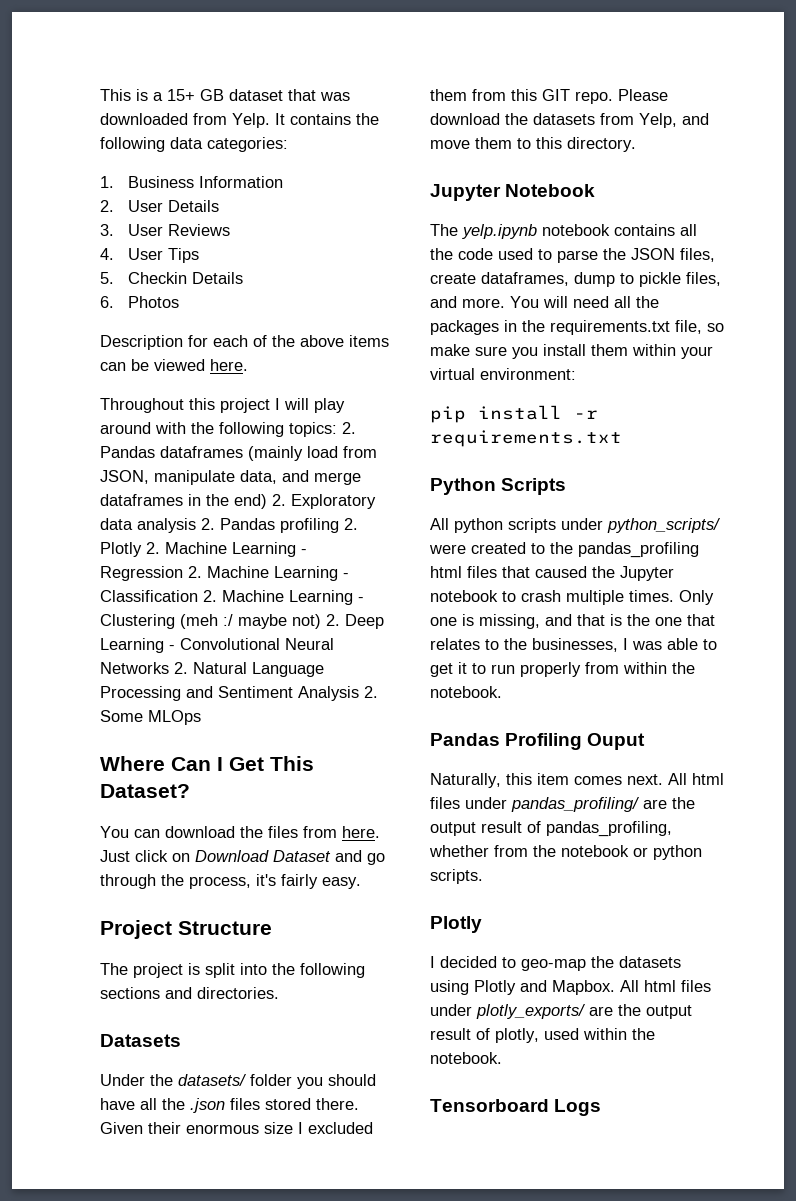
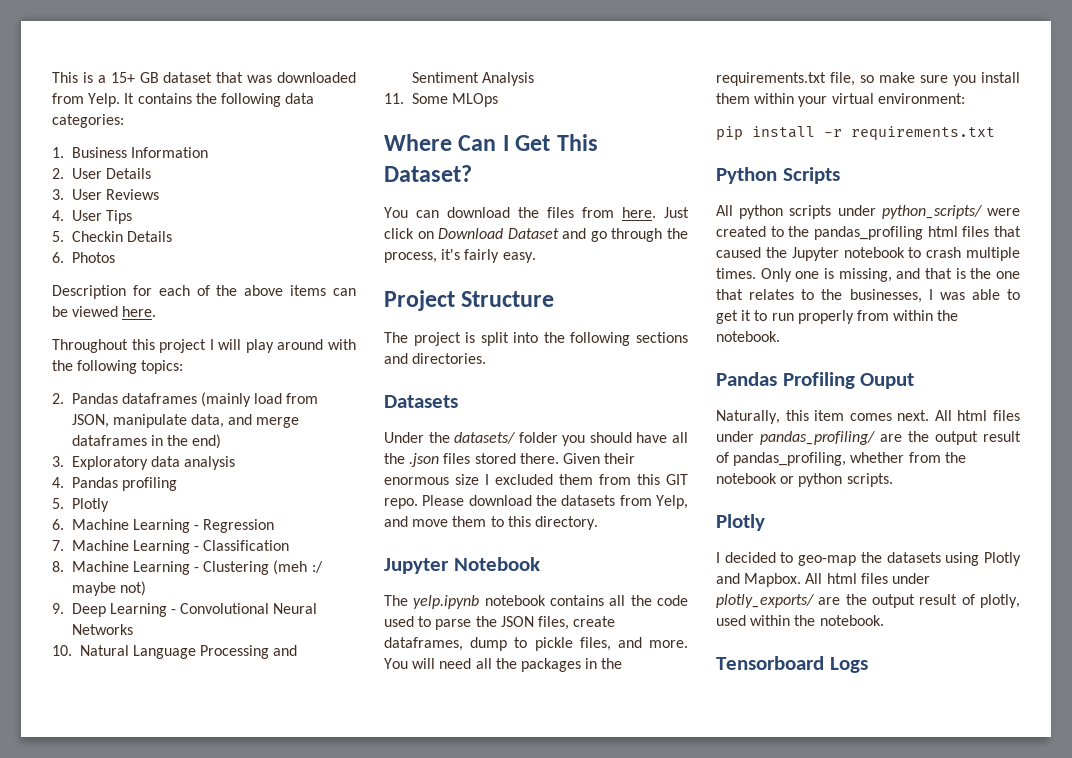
- Throughout this project I will play around with the following topics: 2. Pandas dataframes (mainly load from JSON, manipulate data, and merge dataframes in the end) 2. Exploratory data analysis 2. Pandas profiling 2. Plotly 2. Machine Learning - Regression 2. Machine Learning - Classification 2. Machine Learning - Clustering (meh :/ maybe not) 2. Deep Learning - Convolutional Neural Networks 2. Natural Language Processing and Sentiment Analysis 2. Some MLOps
+ Throughout this project I will play around with the following topics:
+ 2. Pandas dataframes (mainly load from JSON, manipulate data, and merge dataframes in the end)
+ 3. Exploratory data analysis
+ 4. Pandas profiling
+ 5. Plotly
+ 6. Machine Learning - Regression
+ 7. Machine Learning - Classification
+ 8. Machine Learning - Clustering (meh :/ maybe not)
+ 9. Deep Learning - Convolutional Neural Networks
+ 10. Natural Language Processing and Sentiment Analysis
+ 11. Some MLOps

